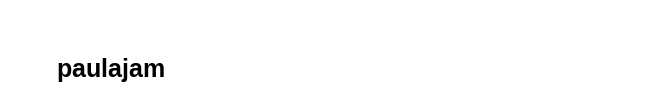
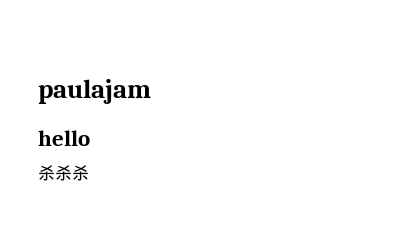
+ hello
+ 杀杀杀

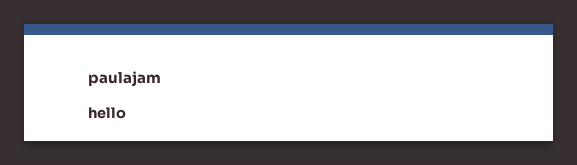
- 杀杀杀

